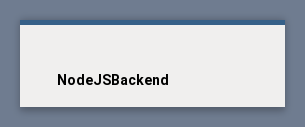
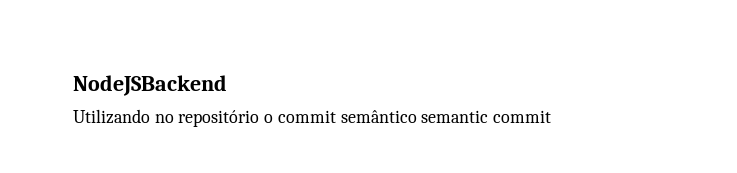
+ Utilizando no repositório o commit semântico semantic commit

